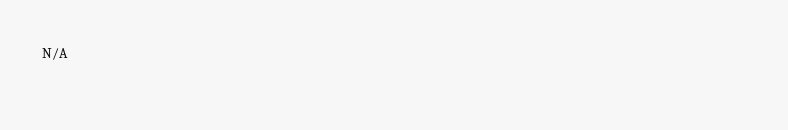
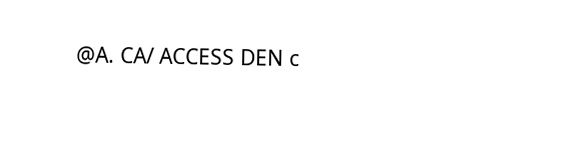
- N/A
+ @A. CA/ ACCESS DEN c

